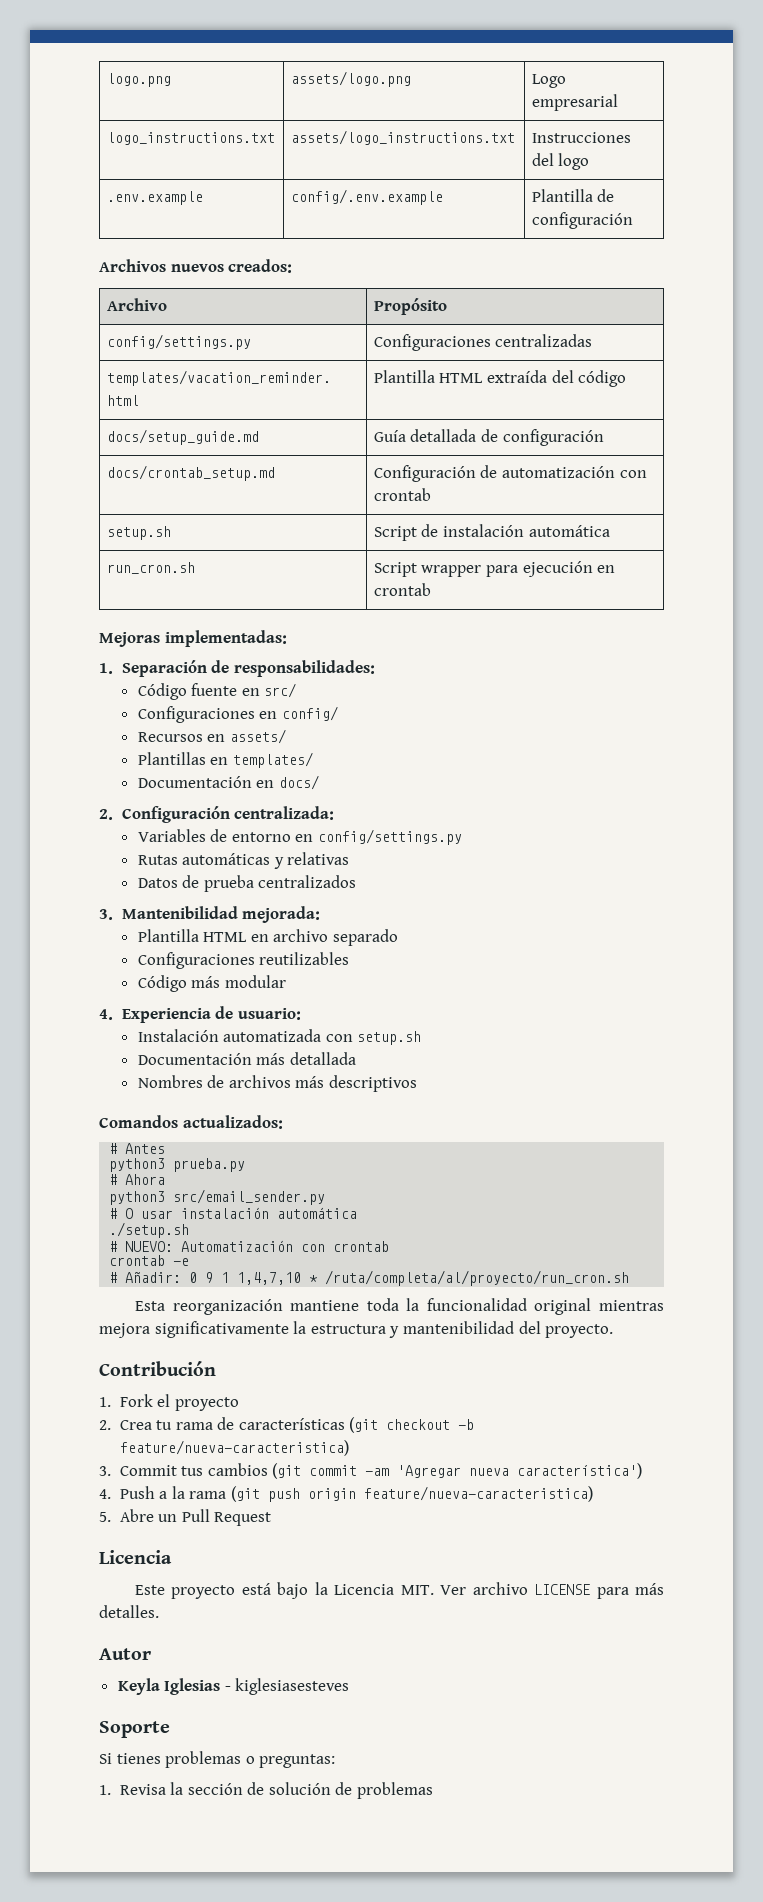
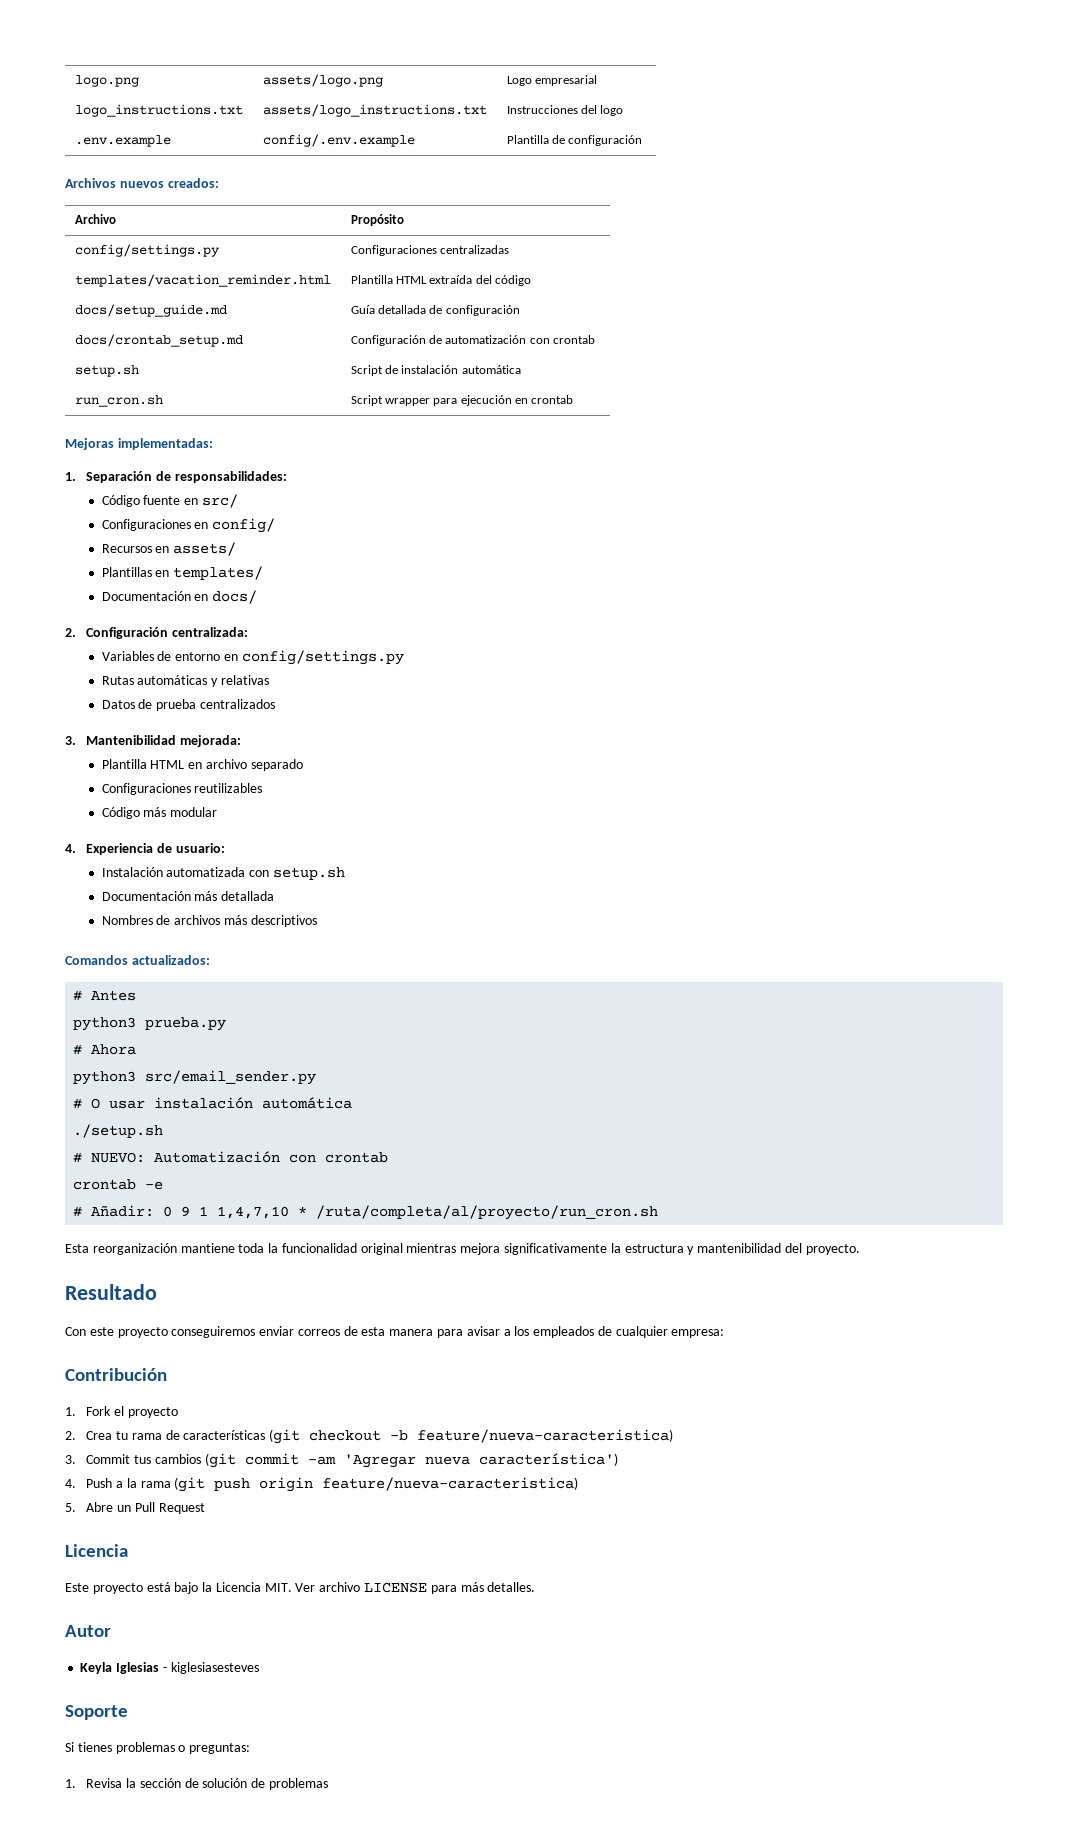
+ Resultado
+ Con este proyecto conseguiremos enviar correos de esta manera para avisar a los empleados de cualquier empresa:

